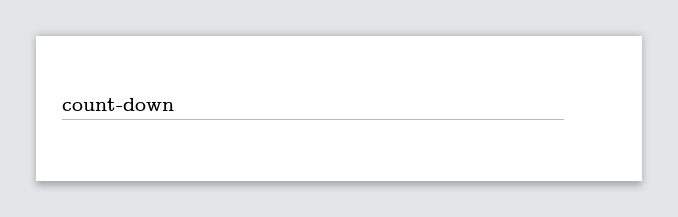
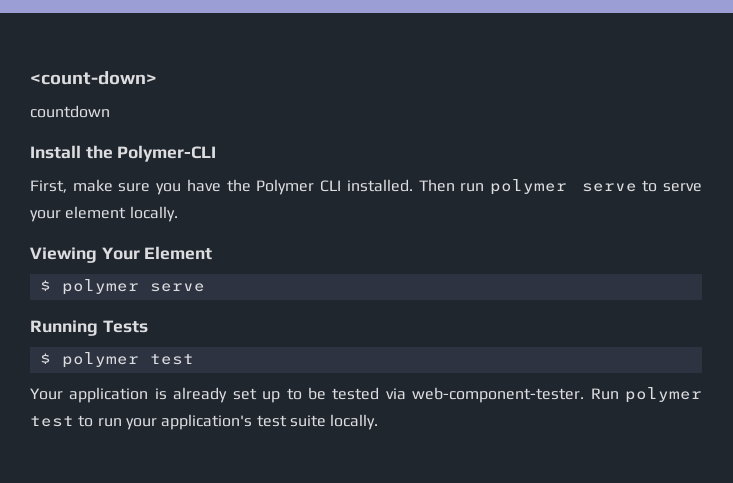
- count-down
+ <count-down>
+ countdown
+ Install the Polymer-CLI
+ First, make sure you have the Polymer CLI installed. Then run polymer serve to serve your element locally.
+ Viewing Your Element
+ $ polymer serve
+ Running Tests
+ $ polymer test
+ Your application is already set up to be tested via web-component-tester. Run polymer test to run your application's test suite locally.

